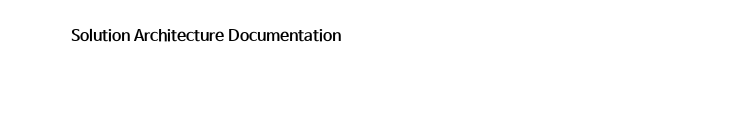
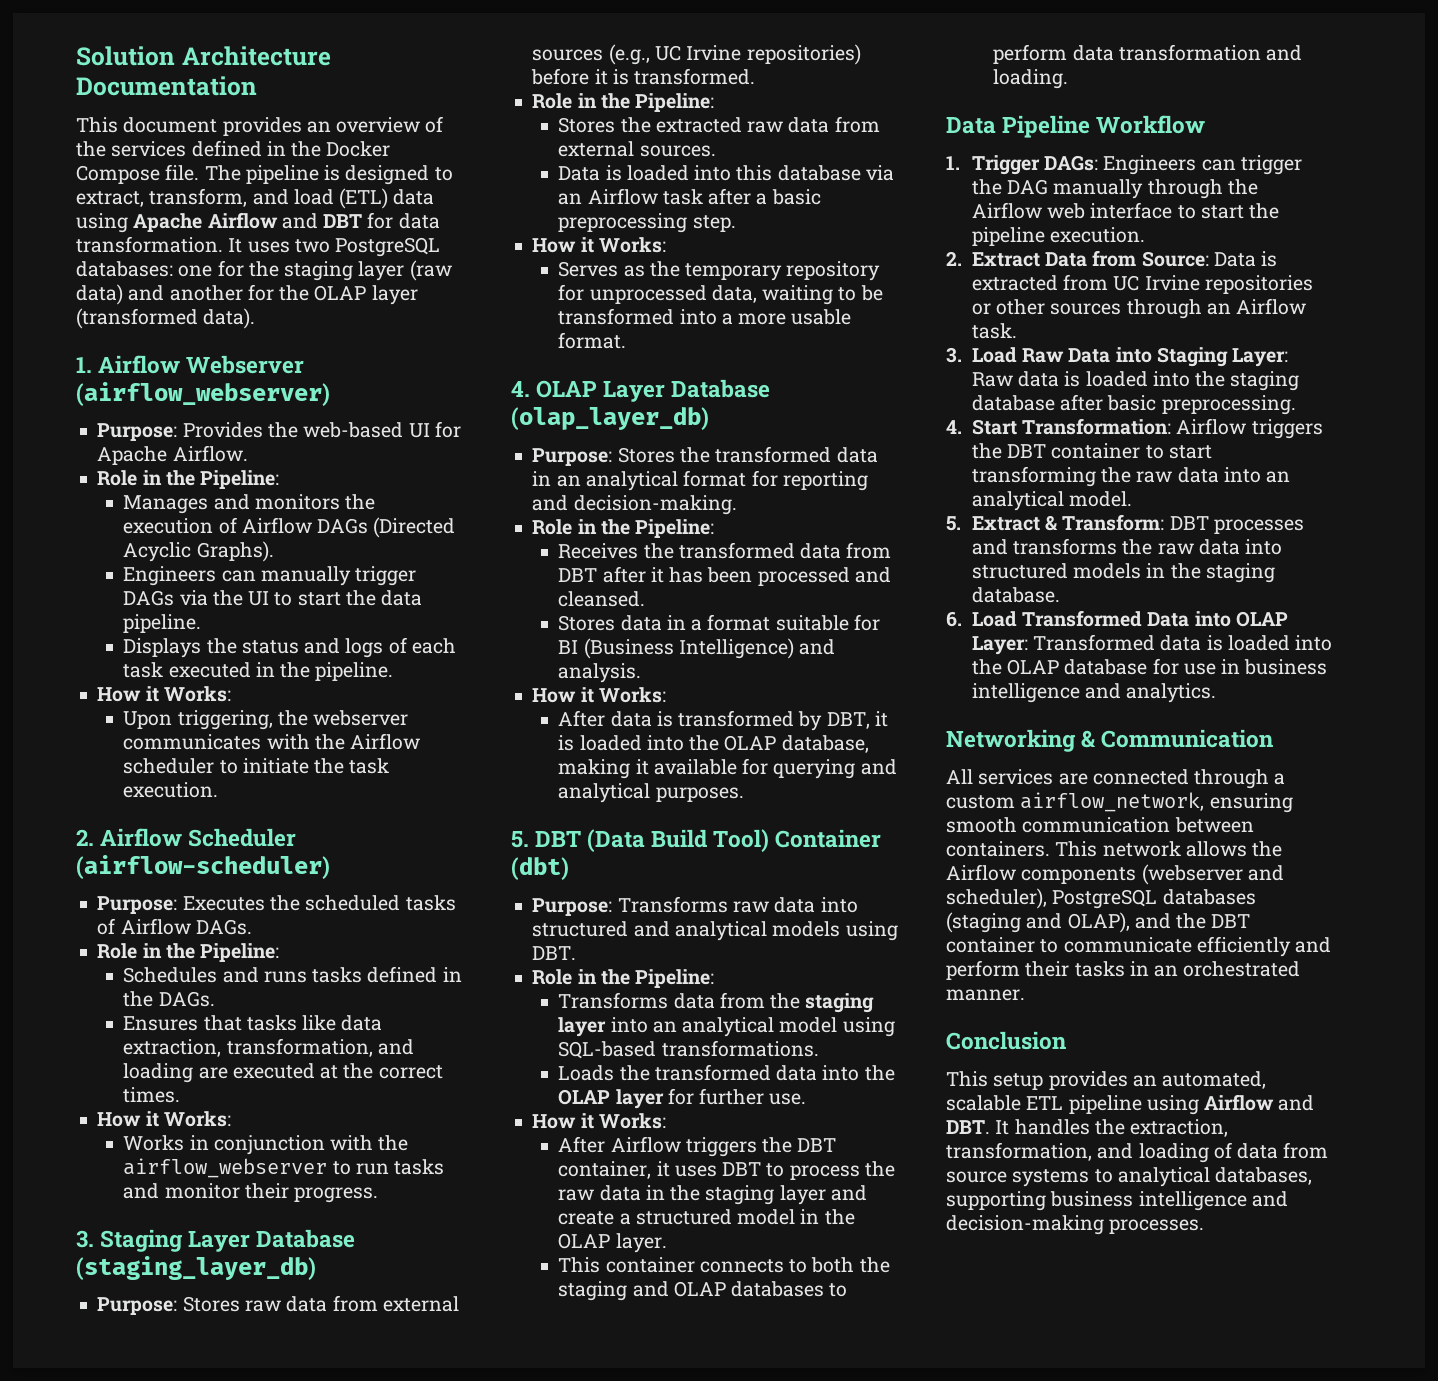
+ This document provides an overview of the services defined in the Docker Compose file. The pipeline is designed to extract, transform, and load (ETL) data using Apache Airflow and DBT for data transformation. It uses two PostgreSQL databases: one for the staging layer (raw data) and another for the OLAP layer (transformed data).
+ 1. Airflow Webserver (airflow_webserver)
+ Purpose: Provides the web-based UI for Apache Airflow.
+ Role in the Pipeline:
+ Manages and monitors the execution of Airflow DAGs (Directed Acyclic Graphs).
+ Engineers can manually trigger DAGs via the UI to start the data pipeline.
+ Displays the status and logs of each task executed in the pipeline.
+ How it Works:
+ Upon triggering, the webserver communicates with the Airflow scheduler to initiate the task execution.
+ 2. Airflow Scheduler (airflow-scheduler)
+ Purpose: Executes the scheduled tasks of Airflow DAGs.
+ Role in the Pipeline:
+ Schedules and runs tasks defined in the DAGs.
+ Ensures that tasks like data extraction, transformation, and loading are executed at the correct times.
+ How it Works:
+ Works in conjunction with the airflow_webserver to run tasks and monitor their progress.
+ 3. Staging Layer Database (staging_layer_db)
+ Purpose: Stores raw data from external sources (e.g., UC Irvine repositories) before it is transformed.
+ Role in the Pipeline:
+ Stores the extracted raw data from external sources.
+ Data is loaded into this database via an Airflow task after a basic preprocessing step.
+ How it Works:
+ Serves as the temporary repository for unprocessed data, waiting to be transformed into a more usable format.
+ 4. OLAP Layer Database (olap_layer_db)
+ Purpose: Stores the transformed data in an analytical format for reporting and decision-making.
+ Role in the Pipeline:
+ Receives the transformed data from DBT after it has been processed and cleansed.
+ Stores data in a format suitable for BI (Business Intelligence) and analysis.
+ How it Works:
+ After data is transformed by DBT, it is loaded into the OLAP database, making it available for querying and analytical purposes.
+ 5. DBT (Data Build Tool) Container (dbt)
+ Purpose: Transforms raw data into structured and analytical models using DBT.
+ Role in the Pipeline:
+ Transforms data from the staging layer into an analytical model using SQL-based transformations.
+ Loads the transformed data into the OLAP layer for further use.
+ How it Works:
+ After Airflow triggers the DBT container, it uses DBT to process the raw data in the staging layer and create a structured model in the OLAP layer.
+ This container connects to both the staging and OLAP databases to perform data transformation and loading.
+ Data Pipeline Workflow
+ 1. Trigger DAGs: Engineers can trigger the DAG manually through the Airflow web interface to start the pipeline execution.
+ 2. Extract Data from Source: Data is extracted from UC Irvine repositories or other sources through an Airflow task.
+ 3. Load Raw Data into Staging Layer: Raw data is loaded into the staging database after basic preprocessing.
+ 4. Start Transformation: Airflow triggers the DBT container to start transforming the raw data into an analytical model.
+ 5. Extract & Transform: DBT processes and transforms the raw data into structured models in the staging database.
+ 6. Load Transformed Data into OLAP Layer: Transformed data is loaded into the OLAP database for use in business intelligence and analytics.
+ Networking & Communication
+ All services are connected through a custom airflow_network, ensuring smooth communication between containers. This network allows the Airflow components (webserver and scheduler), PostgreSQL databases (staging and OLAP), and the DBT container to communicate efficiently and perform their tasks in an orchestrated manner.
+ Conclusion
+ This setup provides an automated, scalable ETL pipeline using Airflow and DBT. It handles the extraction, transformation, and loading of data from source systems to analytical databases, supporting business intelligence and decision-making processes.

